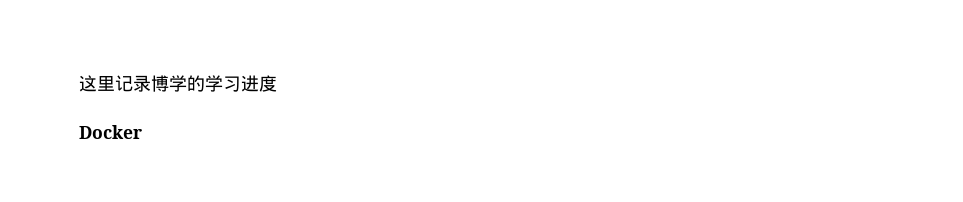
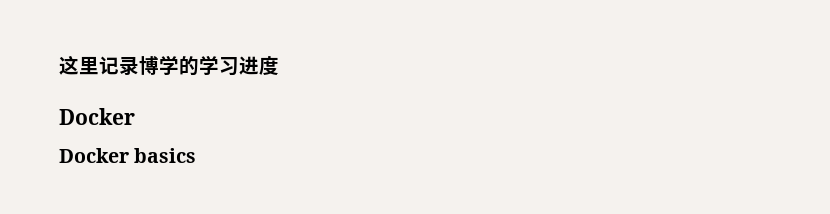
+ Docker basics

